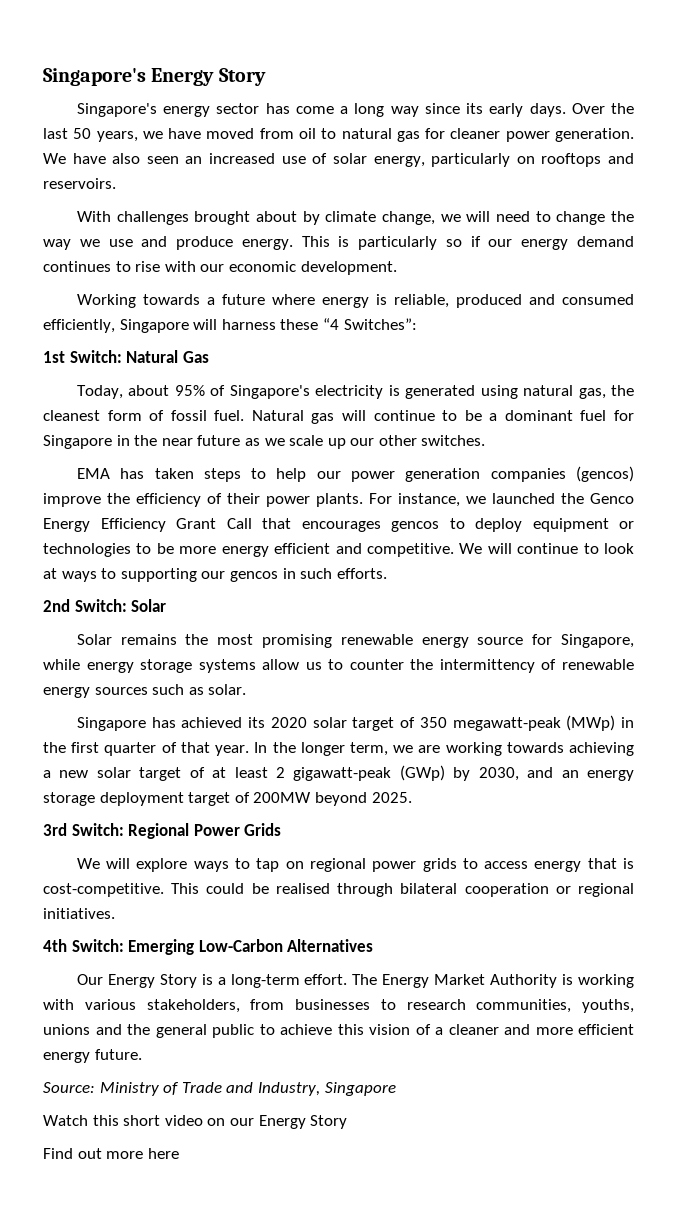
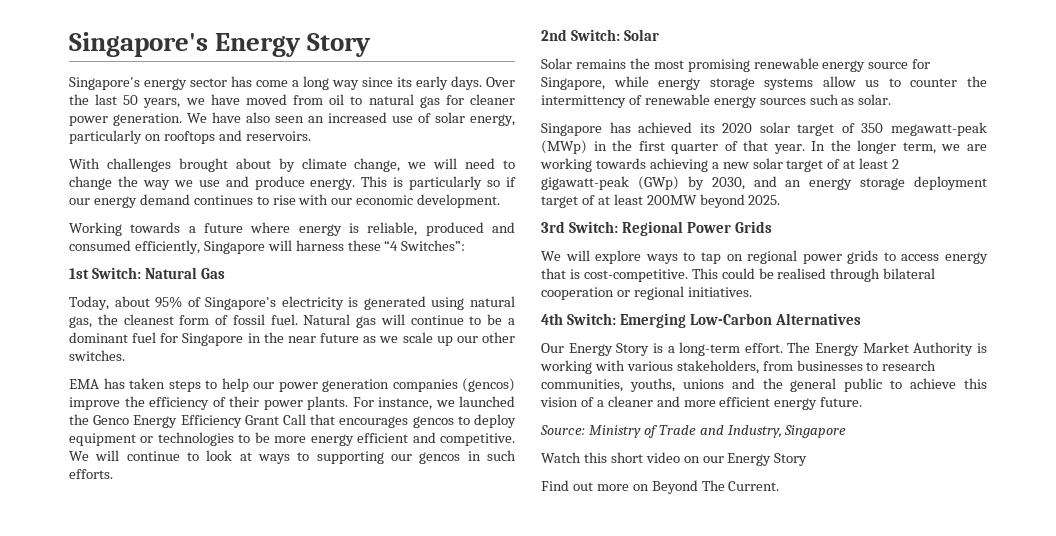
- In the longer term, we are working towards achieving a new solar target of at least 2 gigawatt-peak (GWp) by 2030, and an energy storage deployment target of 200MW beyond 2025.
+ In the longer term, we are working towards achieving a new solar target of at least 2 gigawatt-peak (GWp) by 2030, and an energy storage deployment target of at least 200MW beyond 2025.
- Find out more here
+ Find out more on Beyond The Current.

